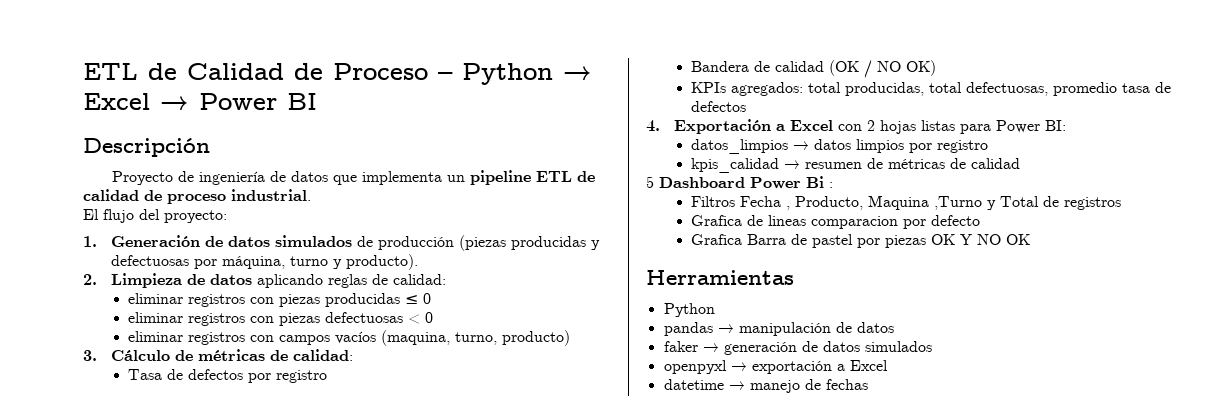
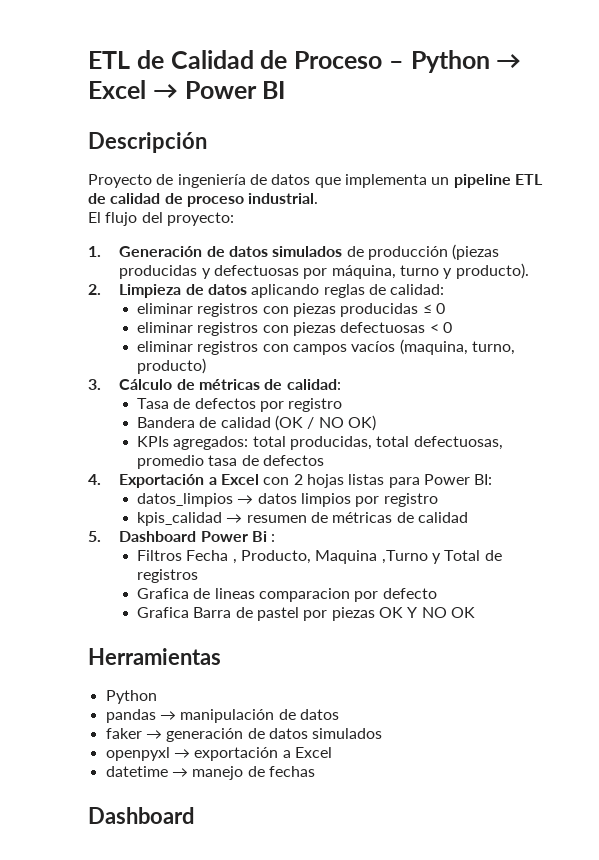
- 5 Dashboard Power Bi :
+ 5. Dashboard Power Bi :
  datetime → manejo de fechas
+ Dashboard

